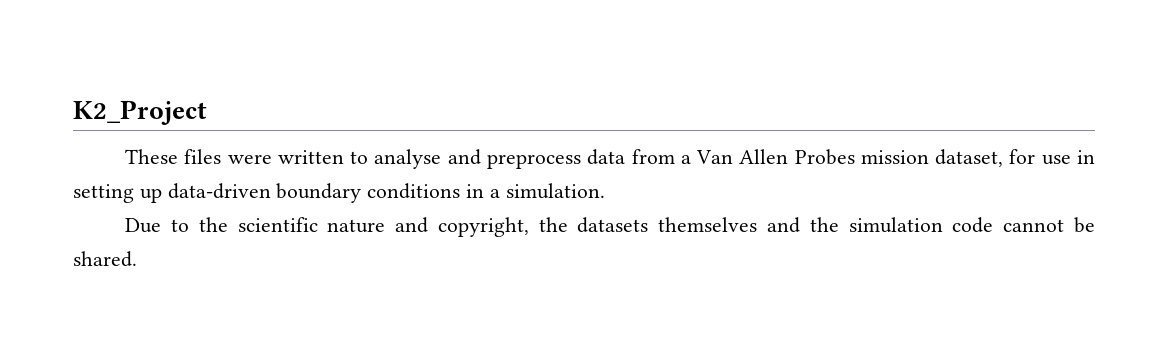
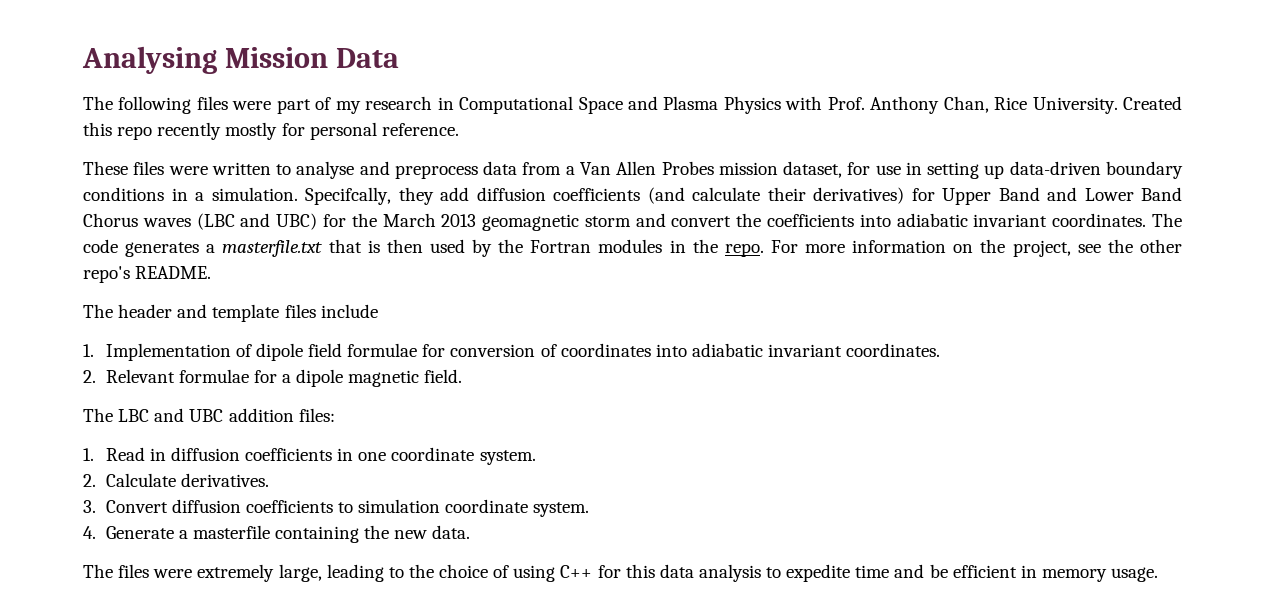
- K2_Project
+ Analysing Mission Data
+ The following files were part of my research in Computational Space and Plasma Physics with Prof. Anthony Chan, Rice University. Created this repo recently mostly for personal reference.
- These files were written to analyse and preprocess data from a Van Allen Probes mission dataset, for use in setting up data-driven boundary conditions in a simulation.
- Due to the scientific nature and copyright, the datasets themselves and the simulation code cannot be shared.
+ These files were written to analyse and preprocess data from a Van Allen Probes mission dataset, for use in setting up data-driven boundary conditions in a simulation. Specifcally, they add diffusion coefficients (and calculate their derivatives) for Upper Band and Lower Band Chorus waves (LBC and UBC) for the March 2013 geomagnetic storm and convert the coefficients into adiabatic invariant coordinates. The code generates a masterfile.txt that is then used by the Fortran modules in the repo. For more information on the project, see the other repo's README.
+ The header and template files include
+ 1. Implementation of dipole field formulae for conversion of coordinates into adiabatic invariant coordinates.
+ 2. Relevant formulae for a dipole magnetic field.
+ The LBC and UBC addition files:
+ 1. Read in diffusion coefficients in one coordinate system.
+ 2. Calculate derivatives.
+ 3. Convert diffusion coefficients to simulation coordinate system.
+ 4. Generate a masterfile containing the new data.
+ The files were extremely large, leading to the choice of using C++ for this data analysis to expedite time and be efficient in memory usage.

